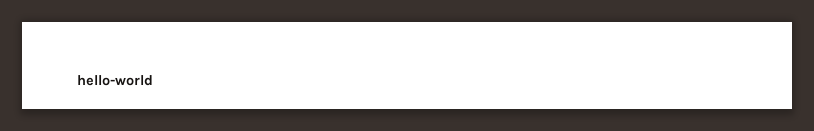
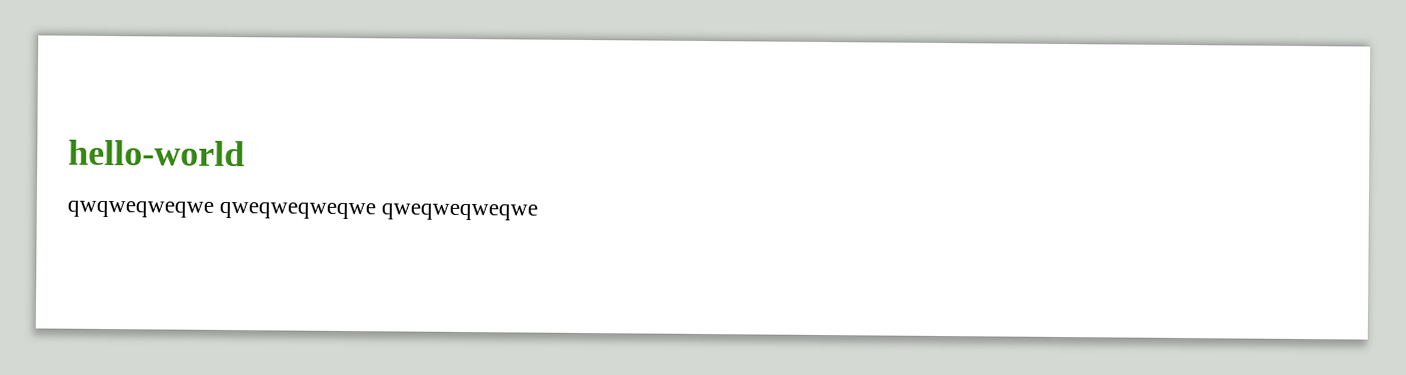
+ qwqweqweqwe qweqweqweqwe qweqweqweqwe

